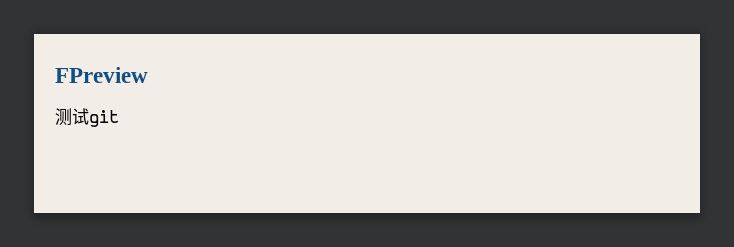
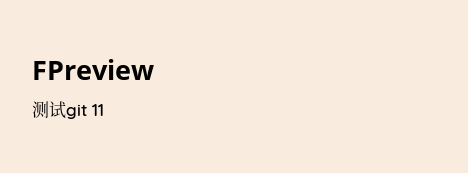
- 测试git
+ 测试git 11

